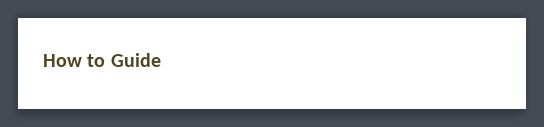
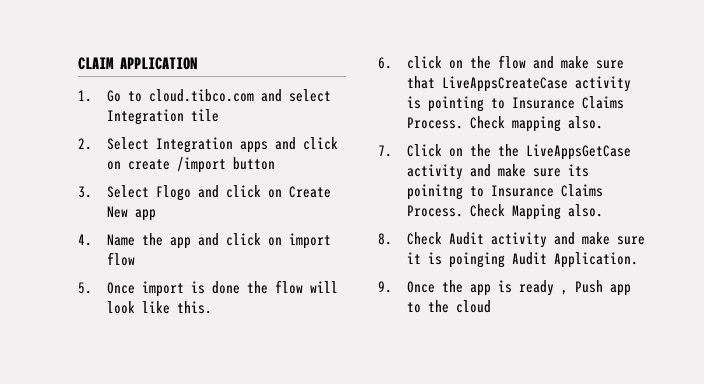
- How to Guide
+ CLAIM APPLICATION
+ 1. Go to cloud.tibco.com and select Integration tile
+ 2. Select Integration apps and click on create /import button
+ 3. Select Flogo and click on Create New app
+ 4. Name the app and click on import flow
+ 5. Once import is done the flow will look like this.
+ 6. click on the flow and make sure that LiveAppsCreateCase activity is pointing to Insurance Claims Process. Check mapping also.
+ 7. Click on the the LiveAppsGetCase activity and make sure its poinitng to Insurance Claims Process. Check Mapping also.
+ 8. Check Audit activity and make sure it is poinging Audit Application.
+ 9. Once the app is ready , Push app to the cloud

